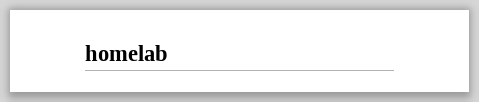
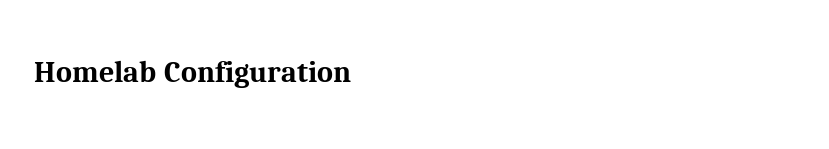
- homelab
+ Homelab Configuration

